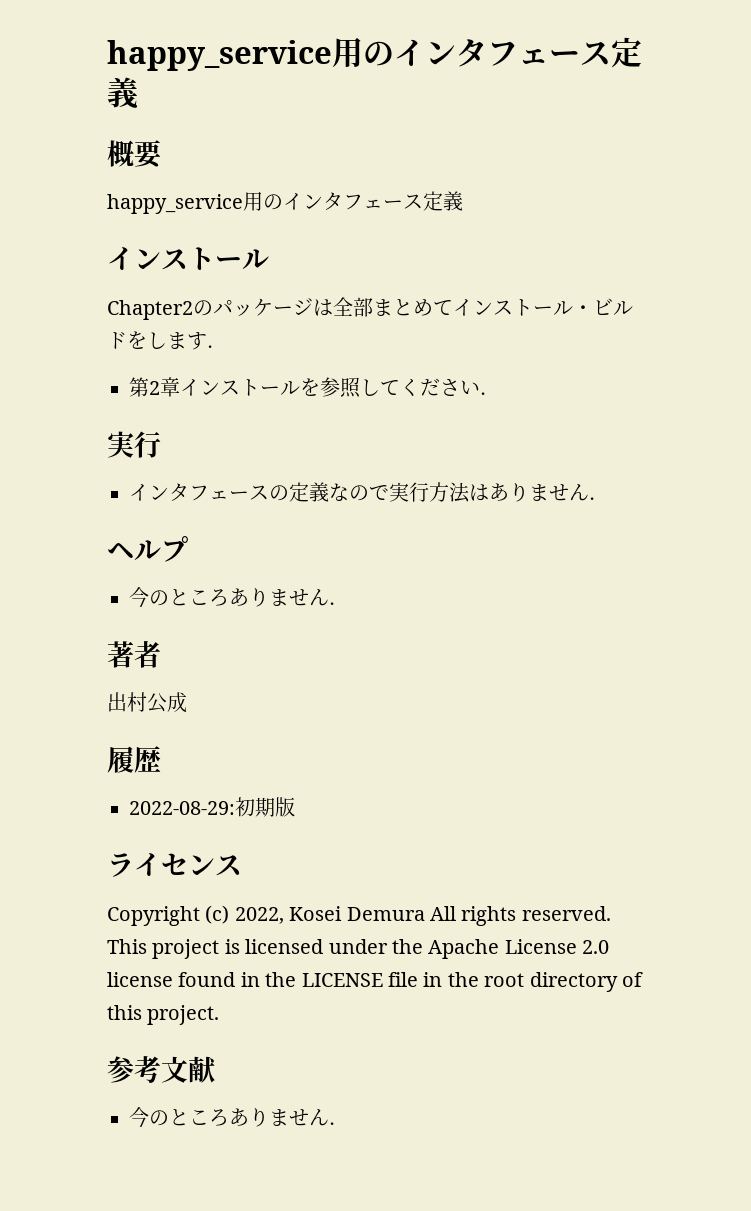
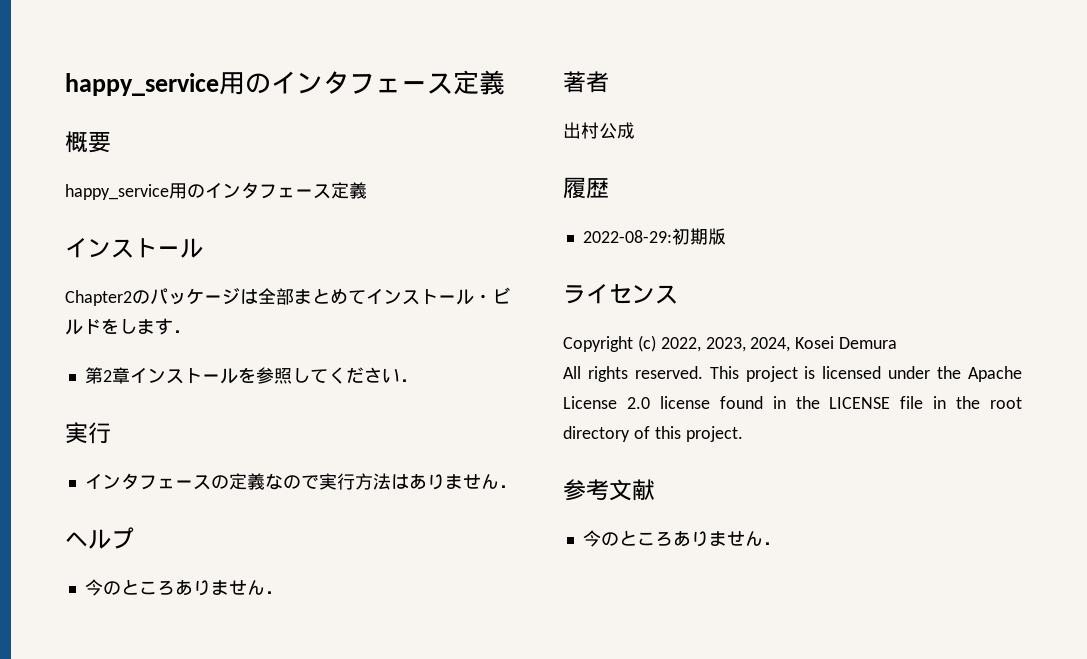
- Copyright (c) 2022, Kosei Demura All rights reserved.
+ Copyright (c) 2022, 2023, 2024, Kosei Demura
+ All rights reserved.

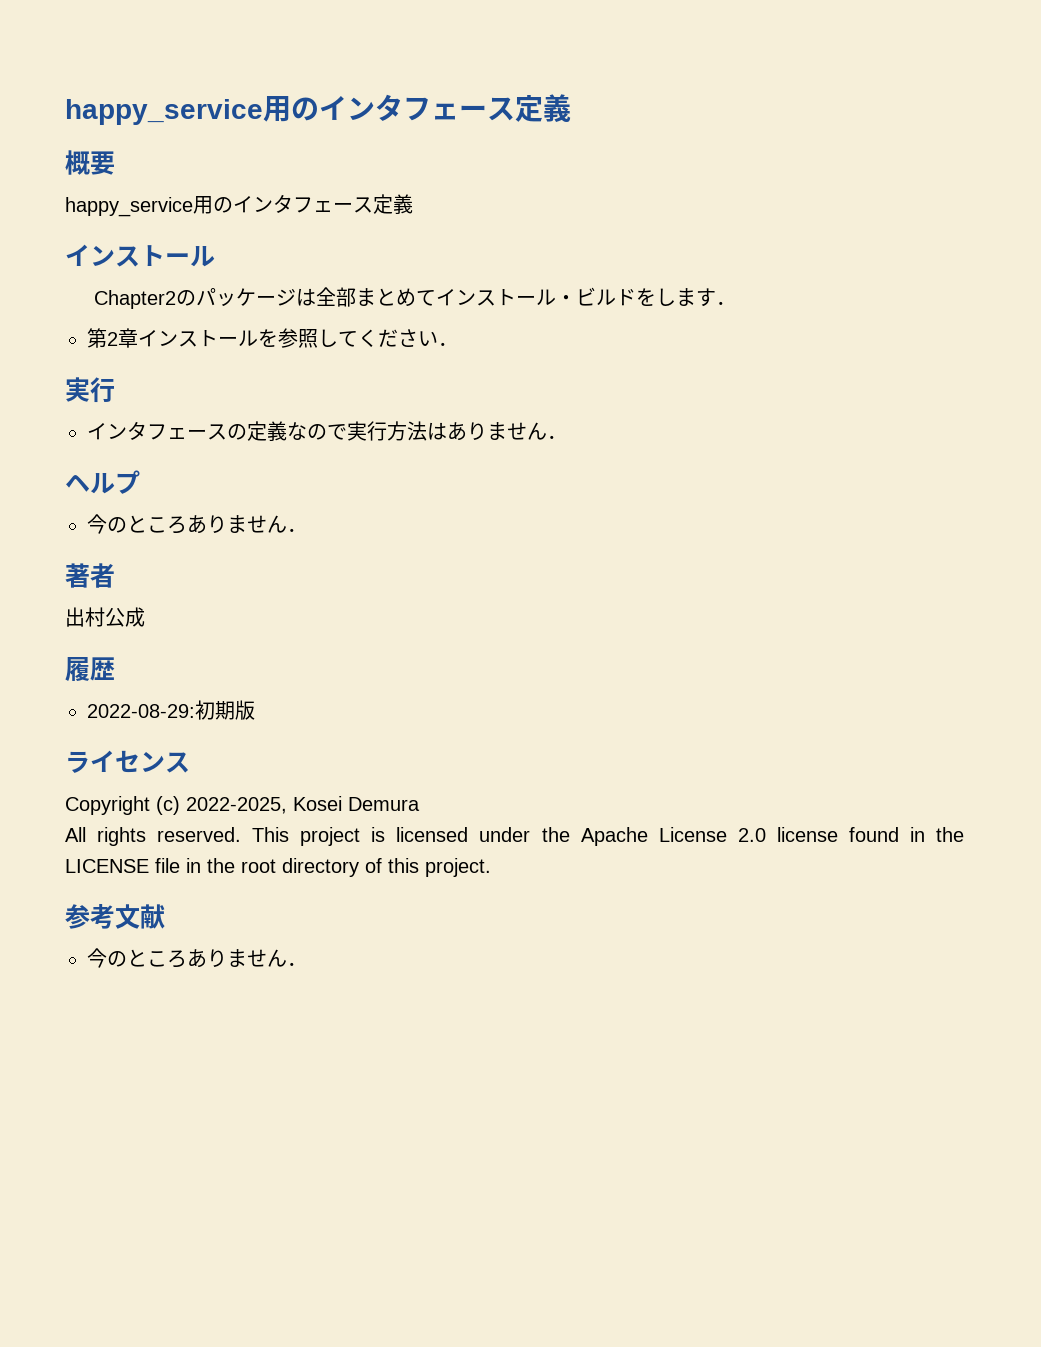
- Copyright (c) 2022, 2023, 2024, Kosei Demura
+ Copyright (c) 2022-2025, Kosei Demura

